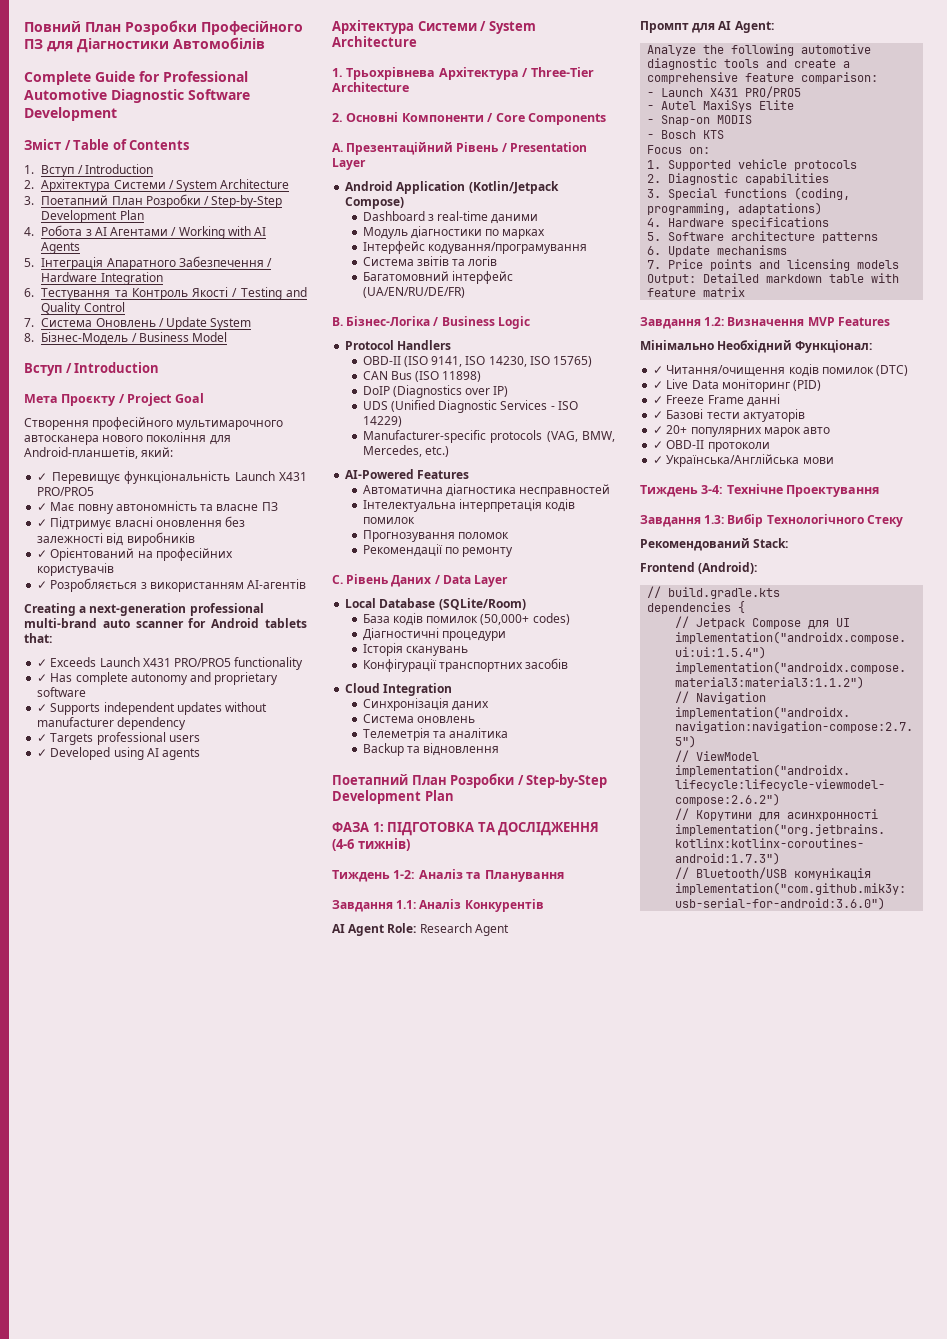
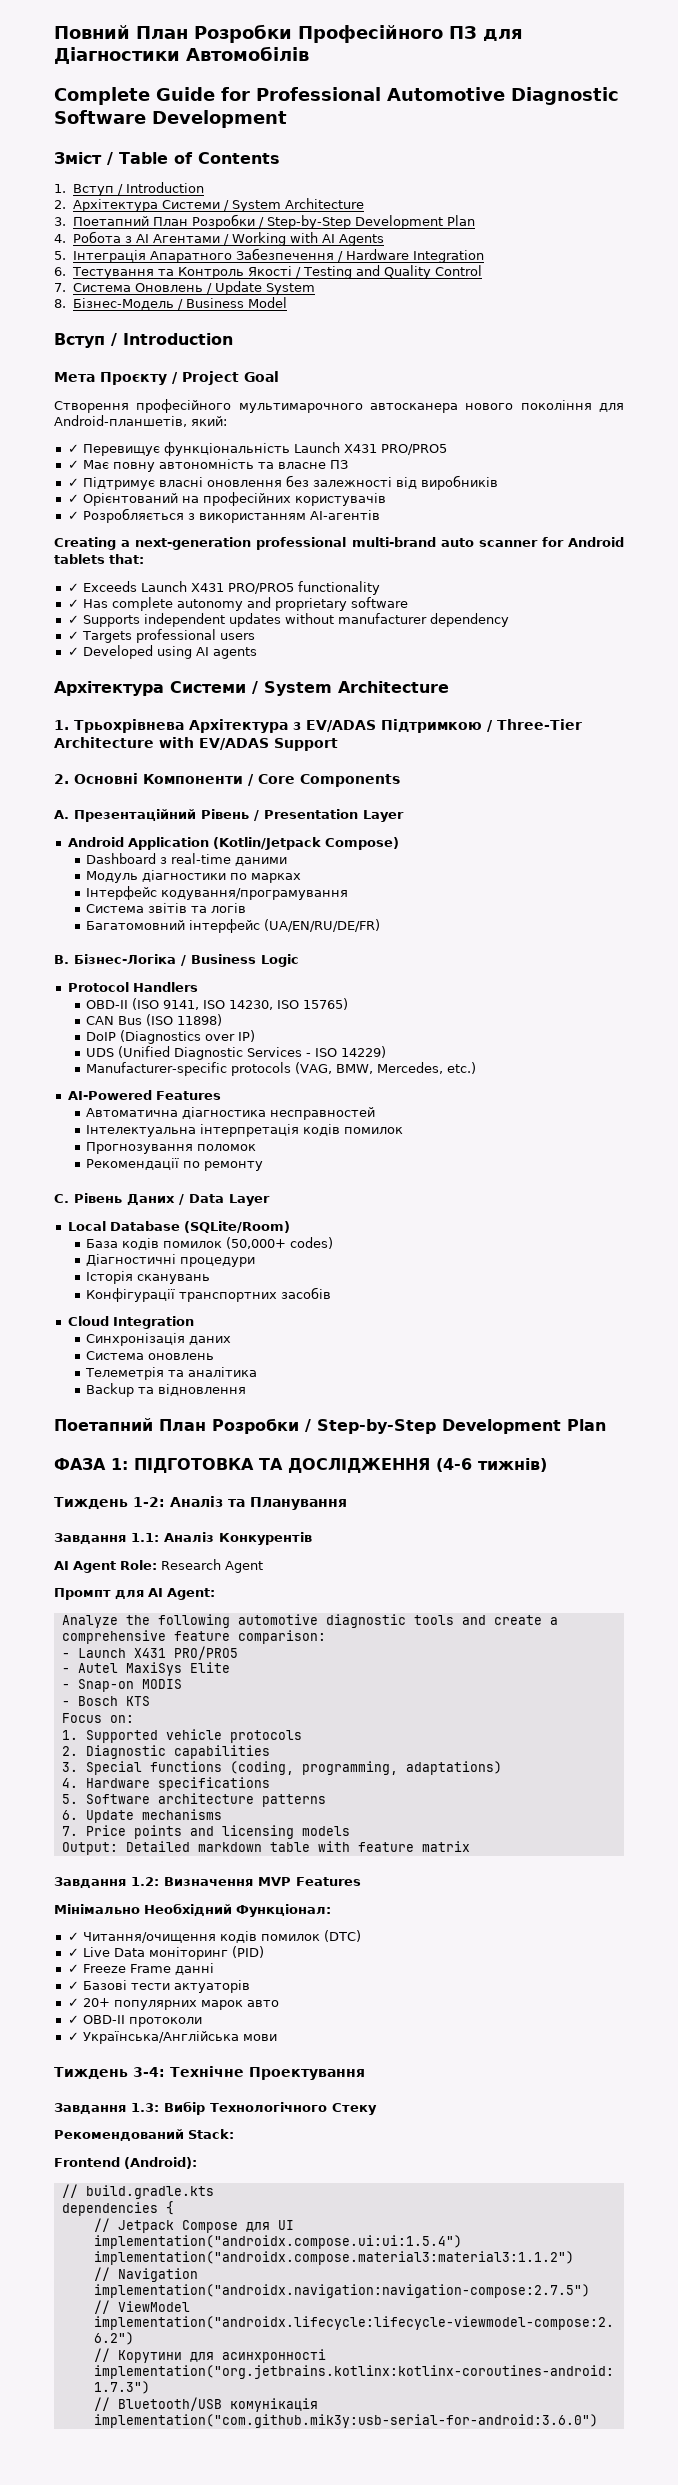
- 1. Трьохрівнева Архітектура / Three-Tier Architecture
+ 1. Трьохрівнева Архітектура з EV/ADAS Підтримкою / Three-Tier Architecture with EV/ADAS Support

